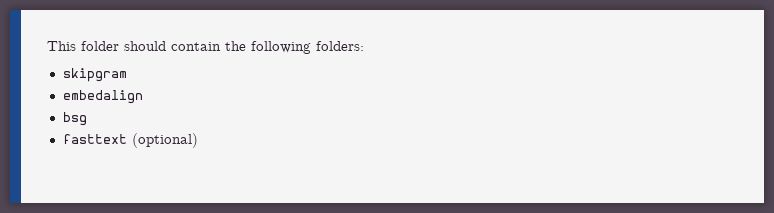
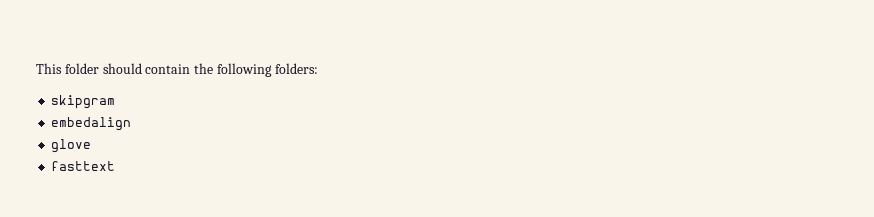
- bsg
+ glove
- fasttext (optional)
+ fasttext

